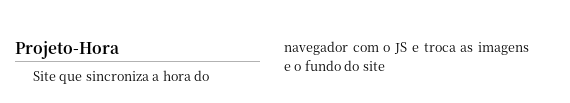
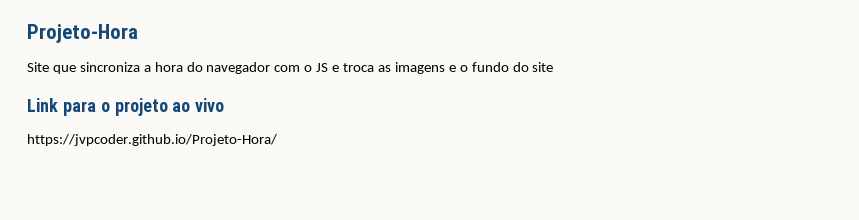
+ Link para o projeto ao vivo
+ https://jvpcoder.github.io/Projeto-Hora/

